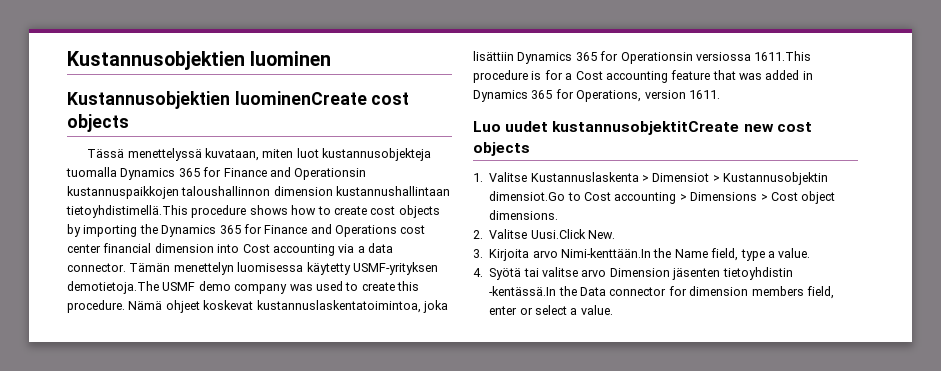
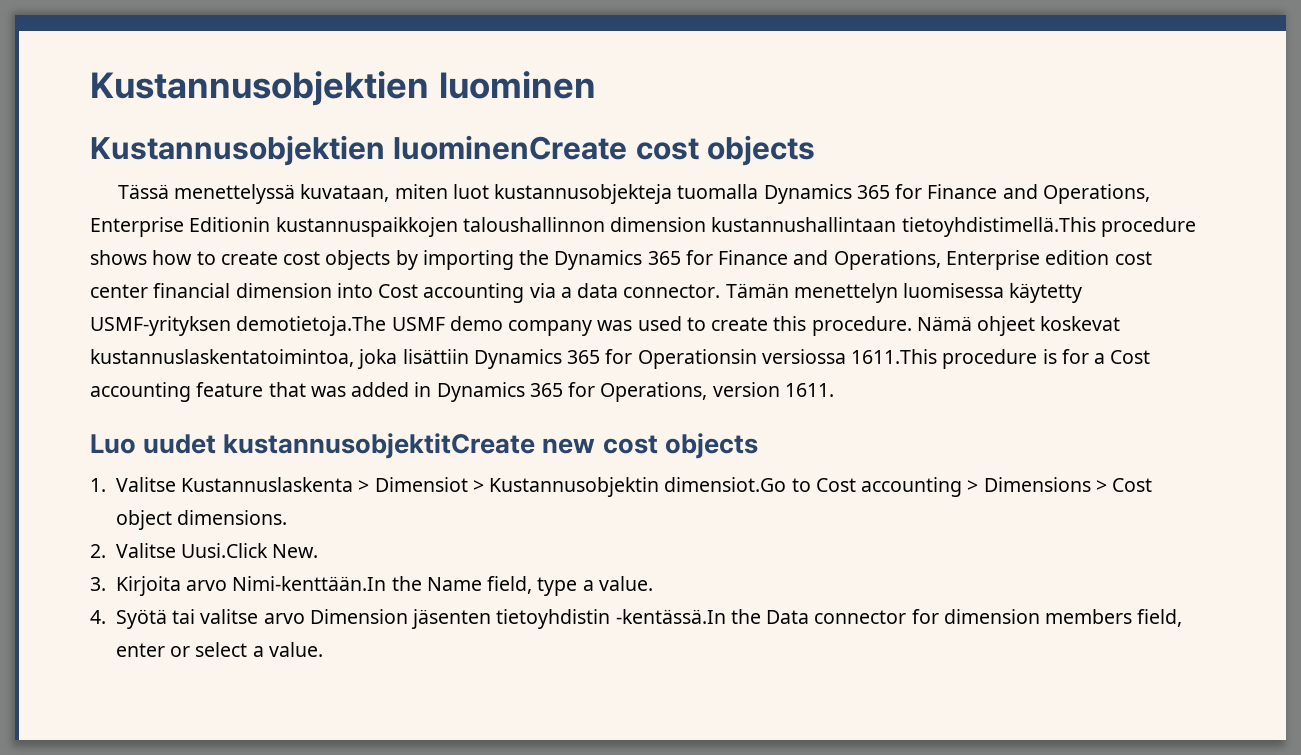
- Tässä menettelyssä kuvataan, miten luot kustannusobjekteja tuomalla Dynamics 365 for Finance and Operationsin kustannuspaikkojen taloushallinnon dimension kustannushallintaan tietoyhdistimellä.This procedure shows how to create cost objects by importing the Dynamics 365 for Finance and Operations cost center financial dimension into Cost accounting via a data connector.
+ Tässä menettelyssä kuvataan, miten luot kustannusobjekteja tuomalla Dynamics 365 for Finance and Operations, Enterprise Editionin kustannuspaikkojen taloushallinnon dimension kustannushallintaan tietoyhdistimellä.This procedure shows how to create cost objects by importing the Dynamics 365 for Finance and Operations, Enterprise edition cost center financial dimension into Cost accounting via a data connector.

